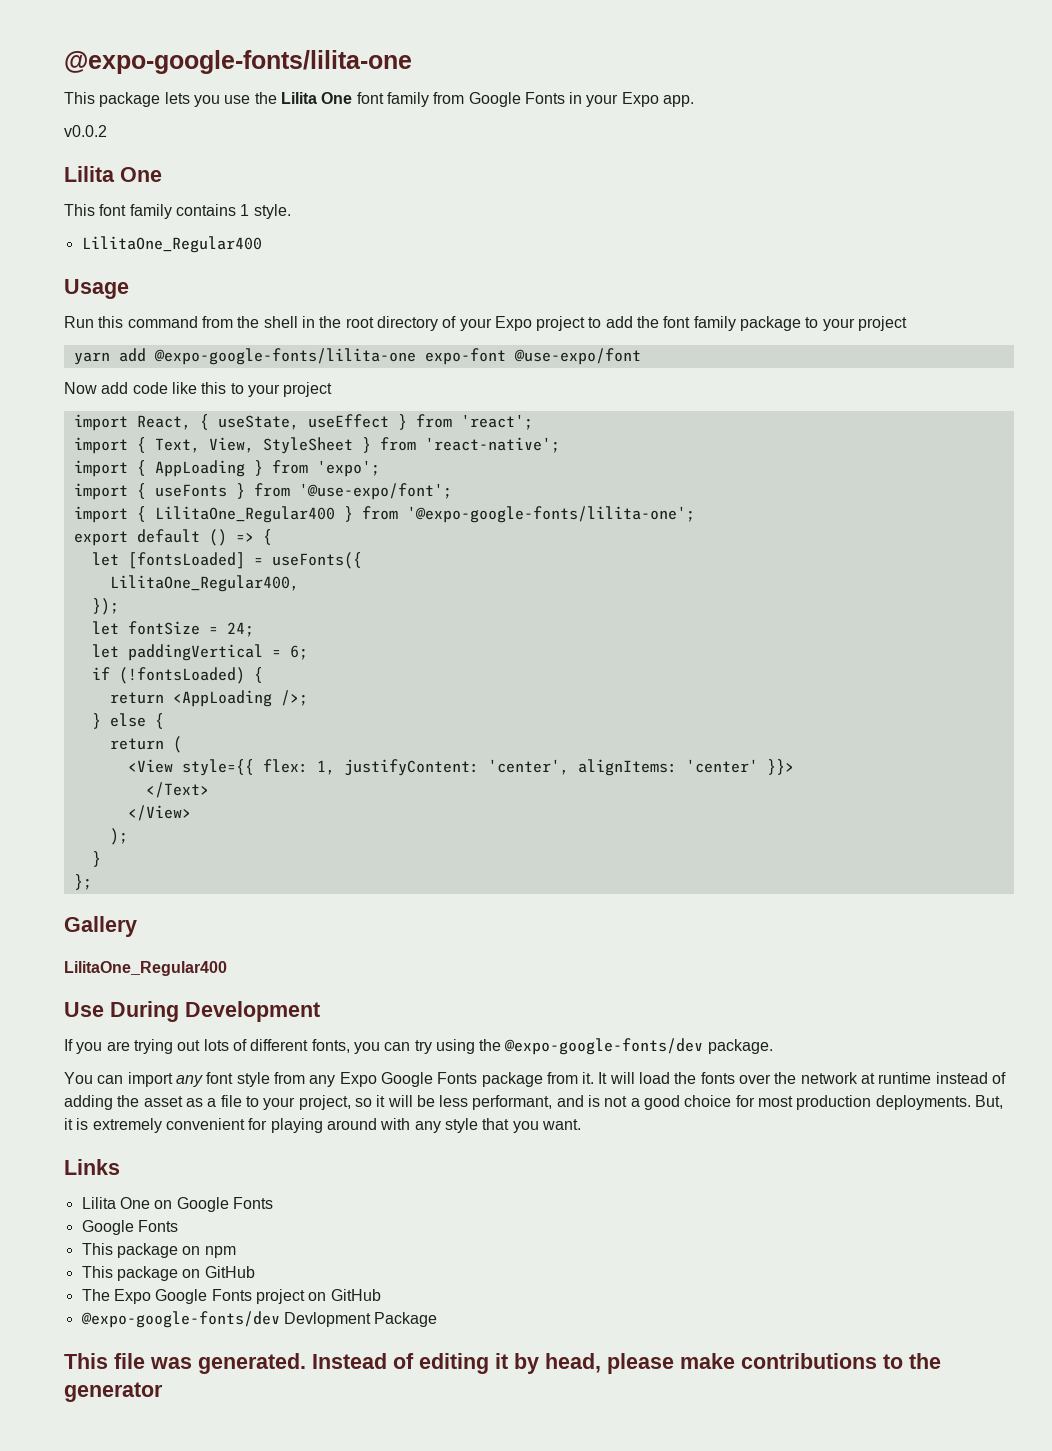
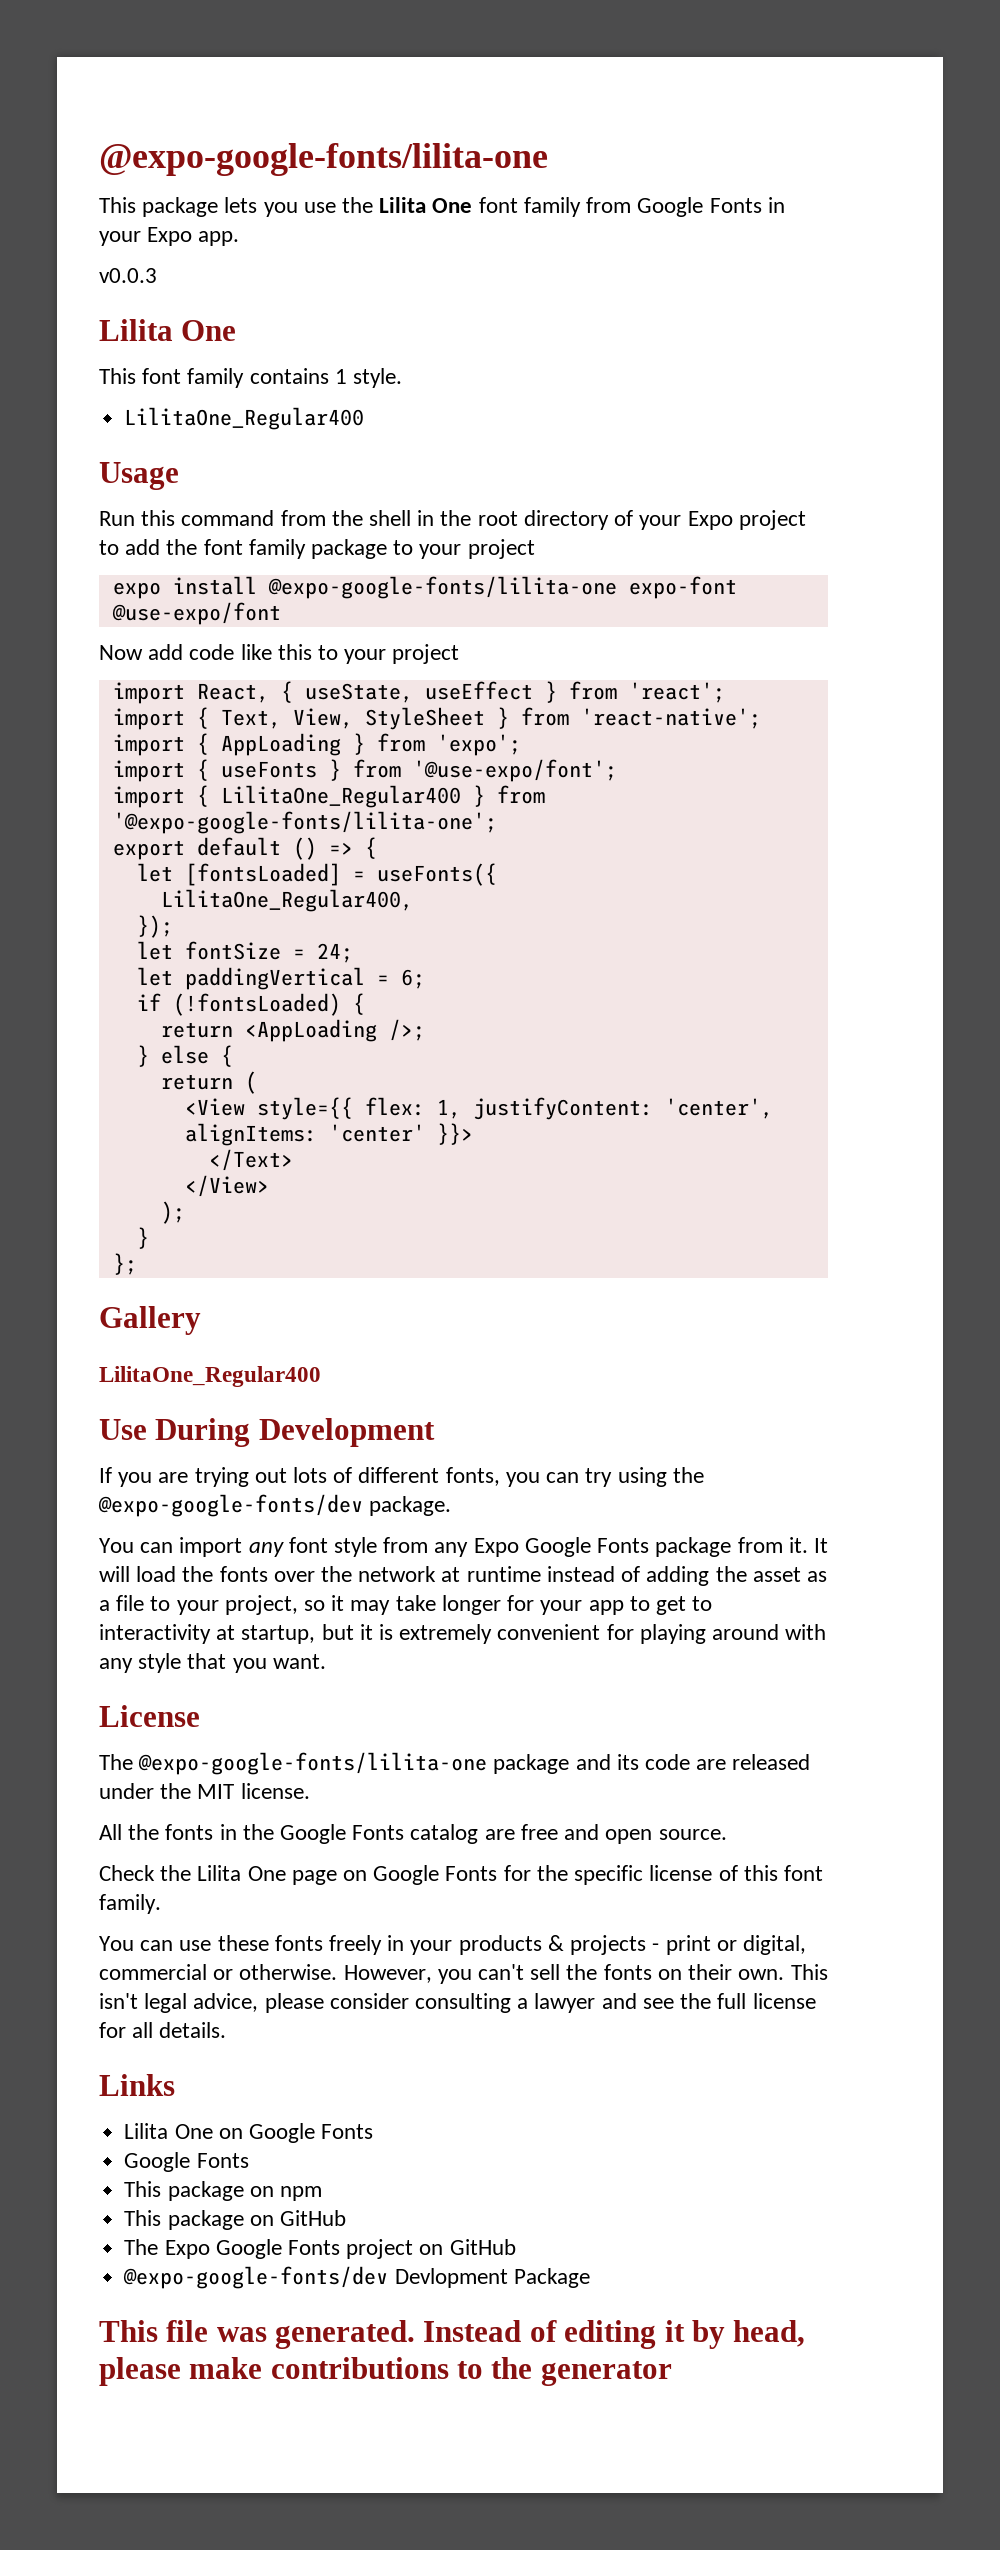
- v0.0.2
+ v0.0.3
- yarn add @expo-google-fonts/lilita-one expo-font @use-expo/font
+ expo install @expo-google-fonts/lilita-one expo-font @use-expo/font
- It will load the fonts over the network at runtime instead of adding the asset as a file to your project, so it will be less performant, and is not a good choice for most production deployments. But, it is extremely convenient for playing around with any style that you want.
+ It will load the fonts over the network at runtime instead of adding the asset as a file to your project, so it may take longer for your app to get to interactivity at startup, but it is extremely convenient for playing around with any style that you want.
+ License
+ The @expo-google-fonts/lilita-one package and its code are released under the MIT license.
+ All the fonts in the Google Fonts catalog are free and open source.
+ Check the Lilita One page on Google Fonts for the specific license of this font family.
+ You can use these fonts freely in your products & projects - print or digital, commercial or otherwise. However, you can't sell the fonts on their own. This isn't legal advice, please consider consulting a lawyer and see the full license for all details.

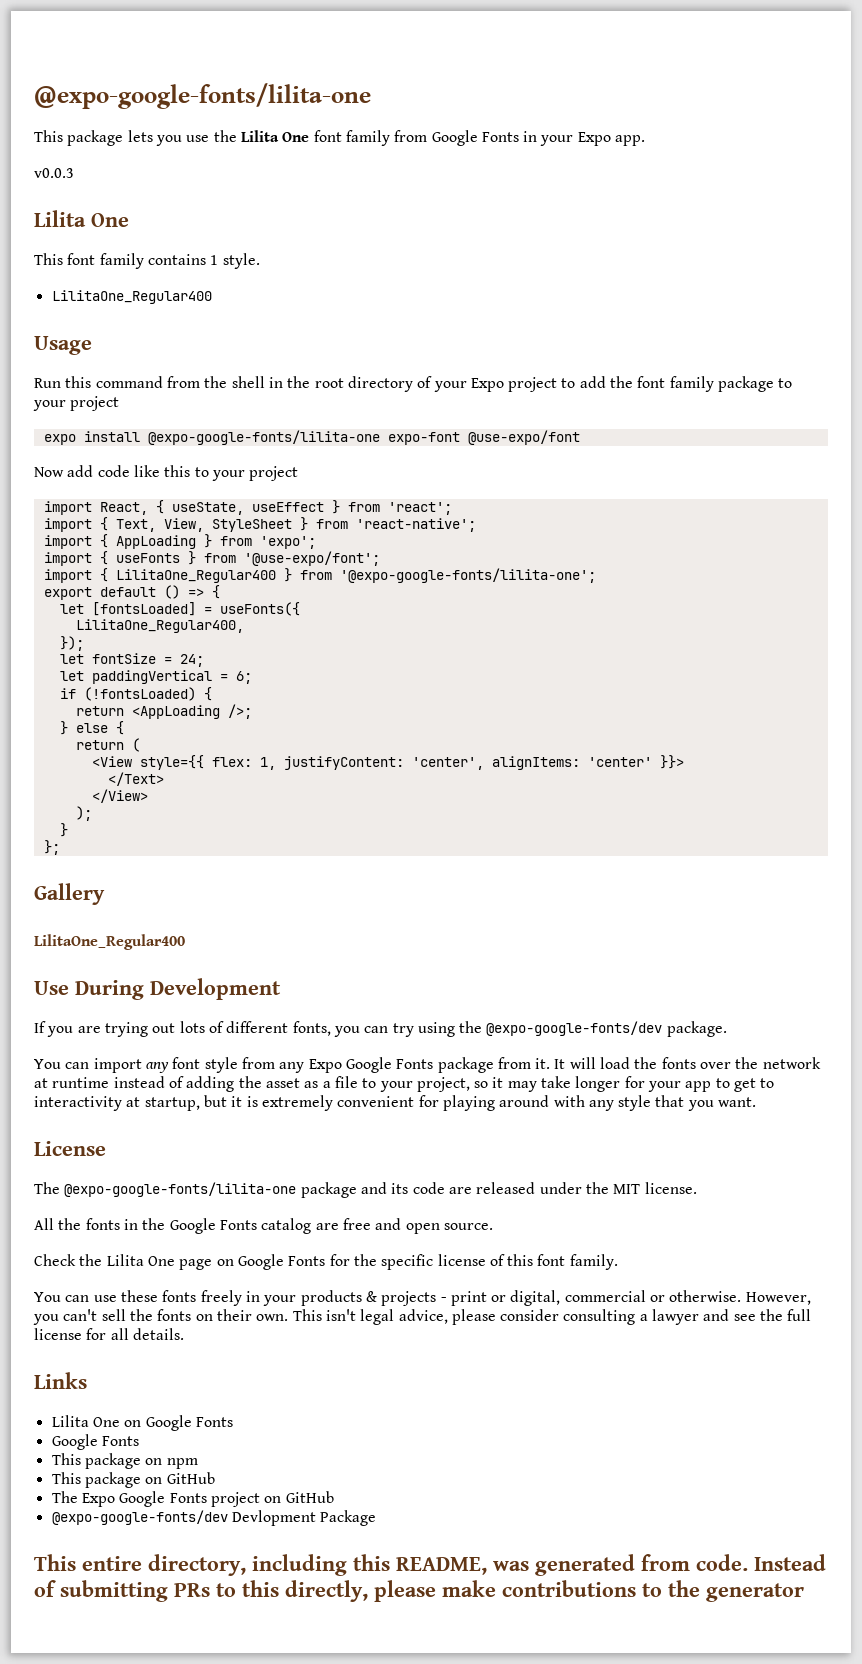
- This file was generated. Instead of editing it by head, please make contributions to the generator
+ This entire directory, including this README, was generated from code. Instead of submitting PRs to this directly, please make contributions to the generator

